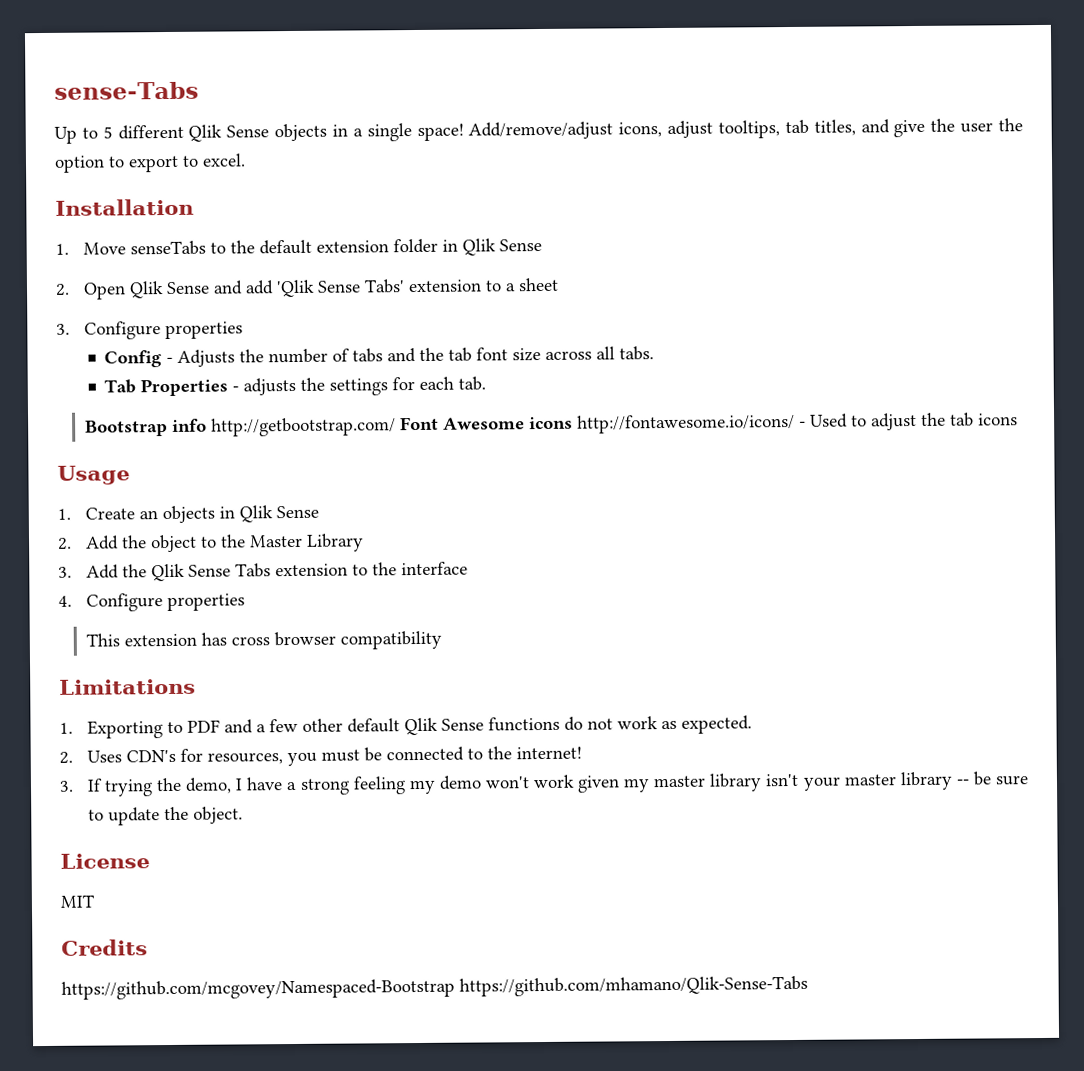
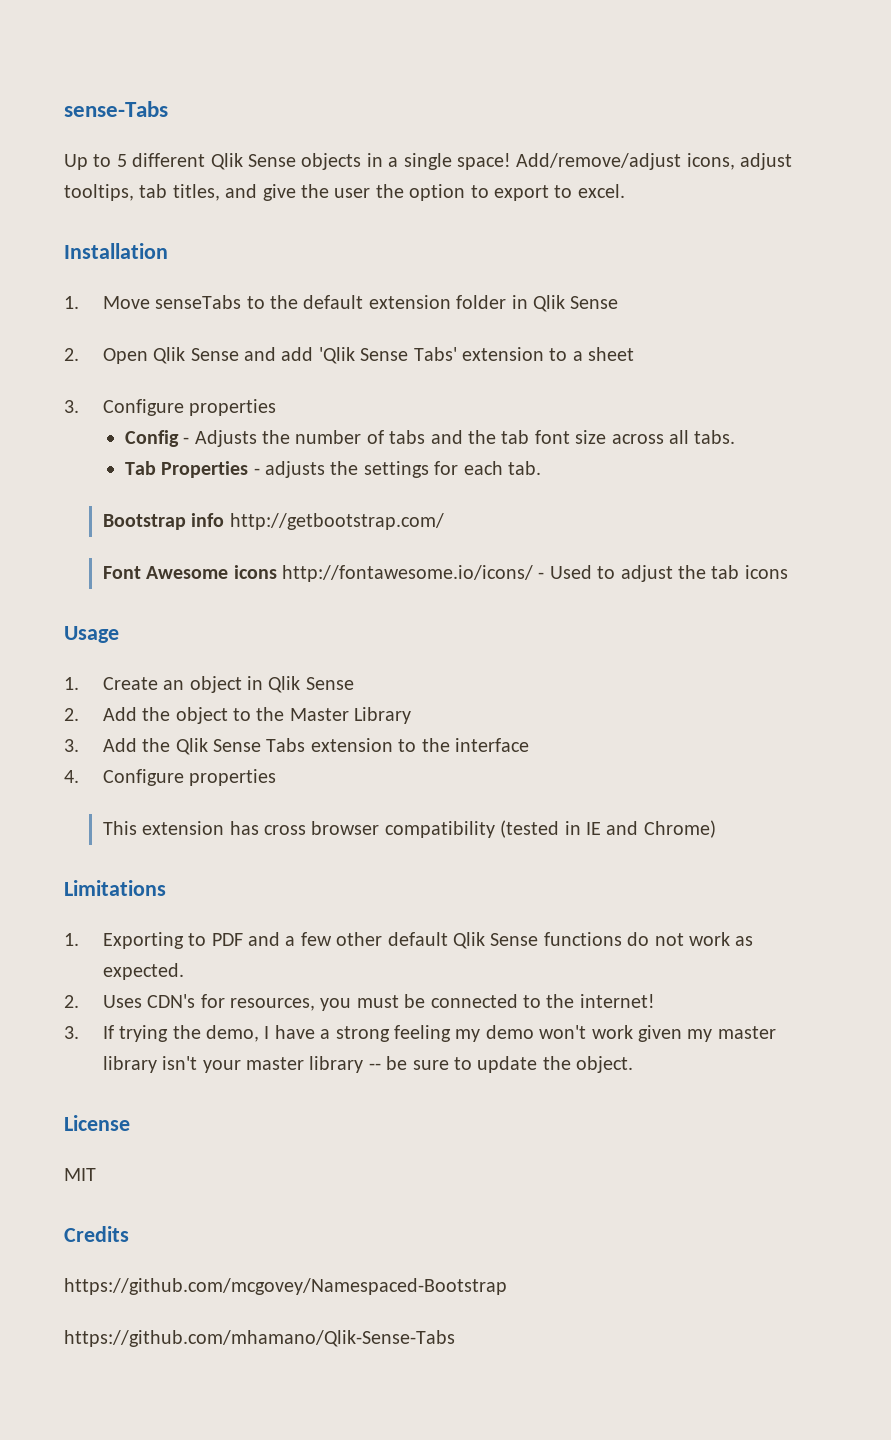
- Bootstrap info http://getbootstrap.com/ Font Awesome icons http://fontawesome.io/icons/ - Used to adjust the tab icons
+ Bootstrap info http://getbootstrap.com/
+ Font Awesome icons http://fontawesome.io/icons/ - Used to adjust the tab icons
- 1. Create an objects in Qlik Sense
+ 1. Create an object in Qlik Sense
- This extension has cross browser compatibility
+ This extension has cross browser compatibility (tested in IE and Chrome)
- https://github.com/mcgovey/Namespaced-Bootstrap https://github.com/mhamano/Qlik-Sense-Tabs
+ https://github.com/mcgovey/Namespaced-Bootstrap
+ https://github.com/mhamano/Qlik-Sense-Tabs

